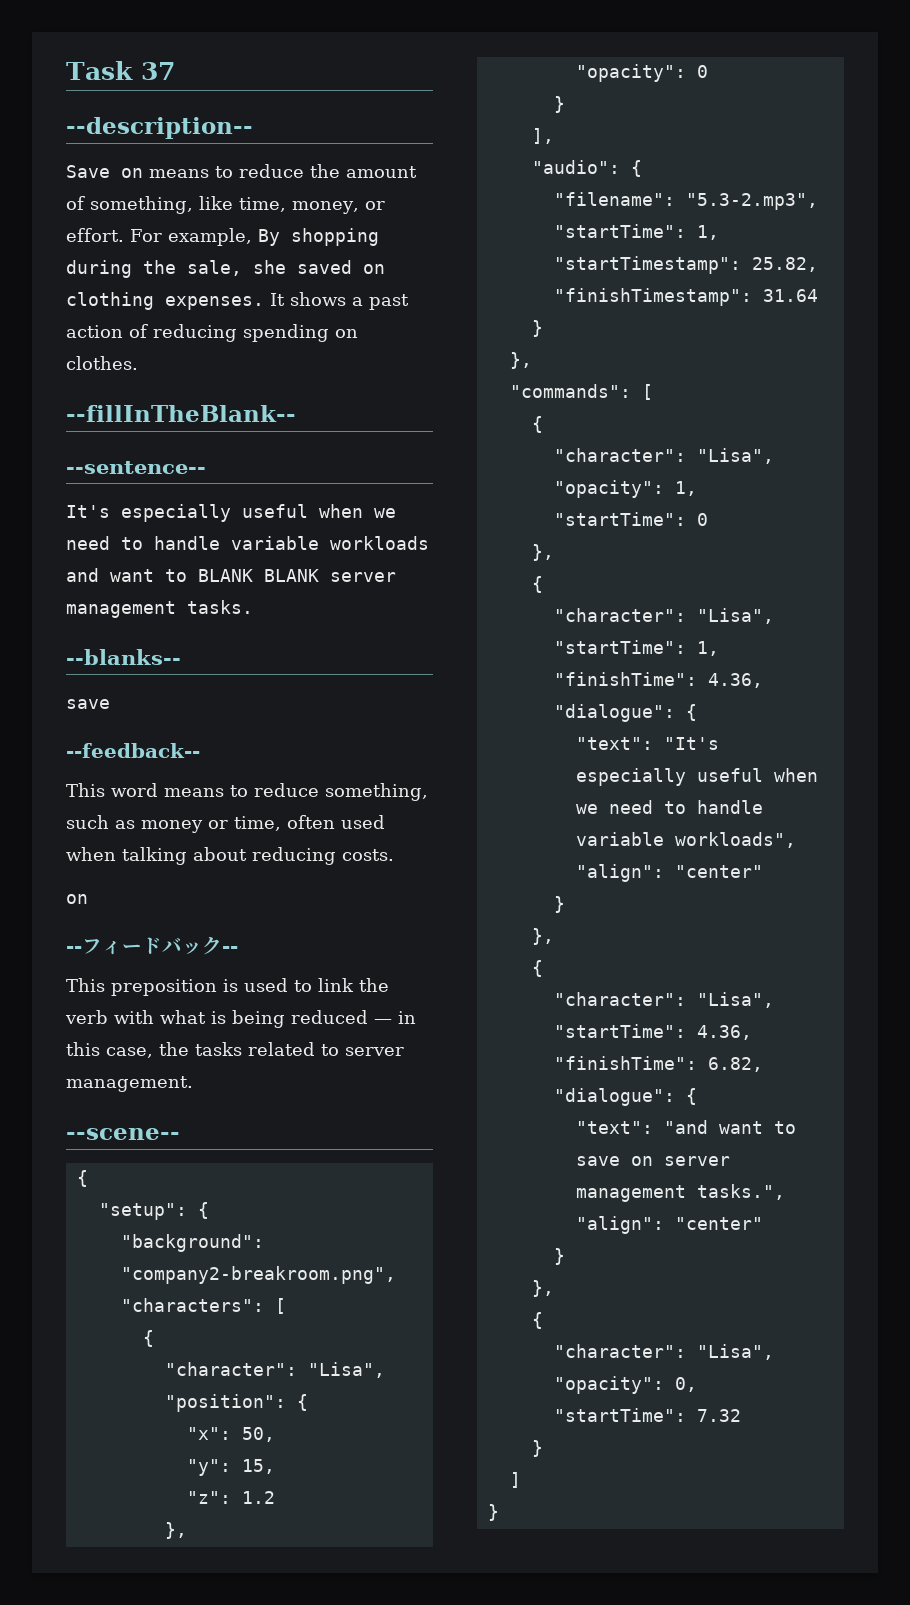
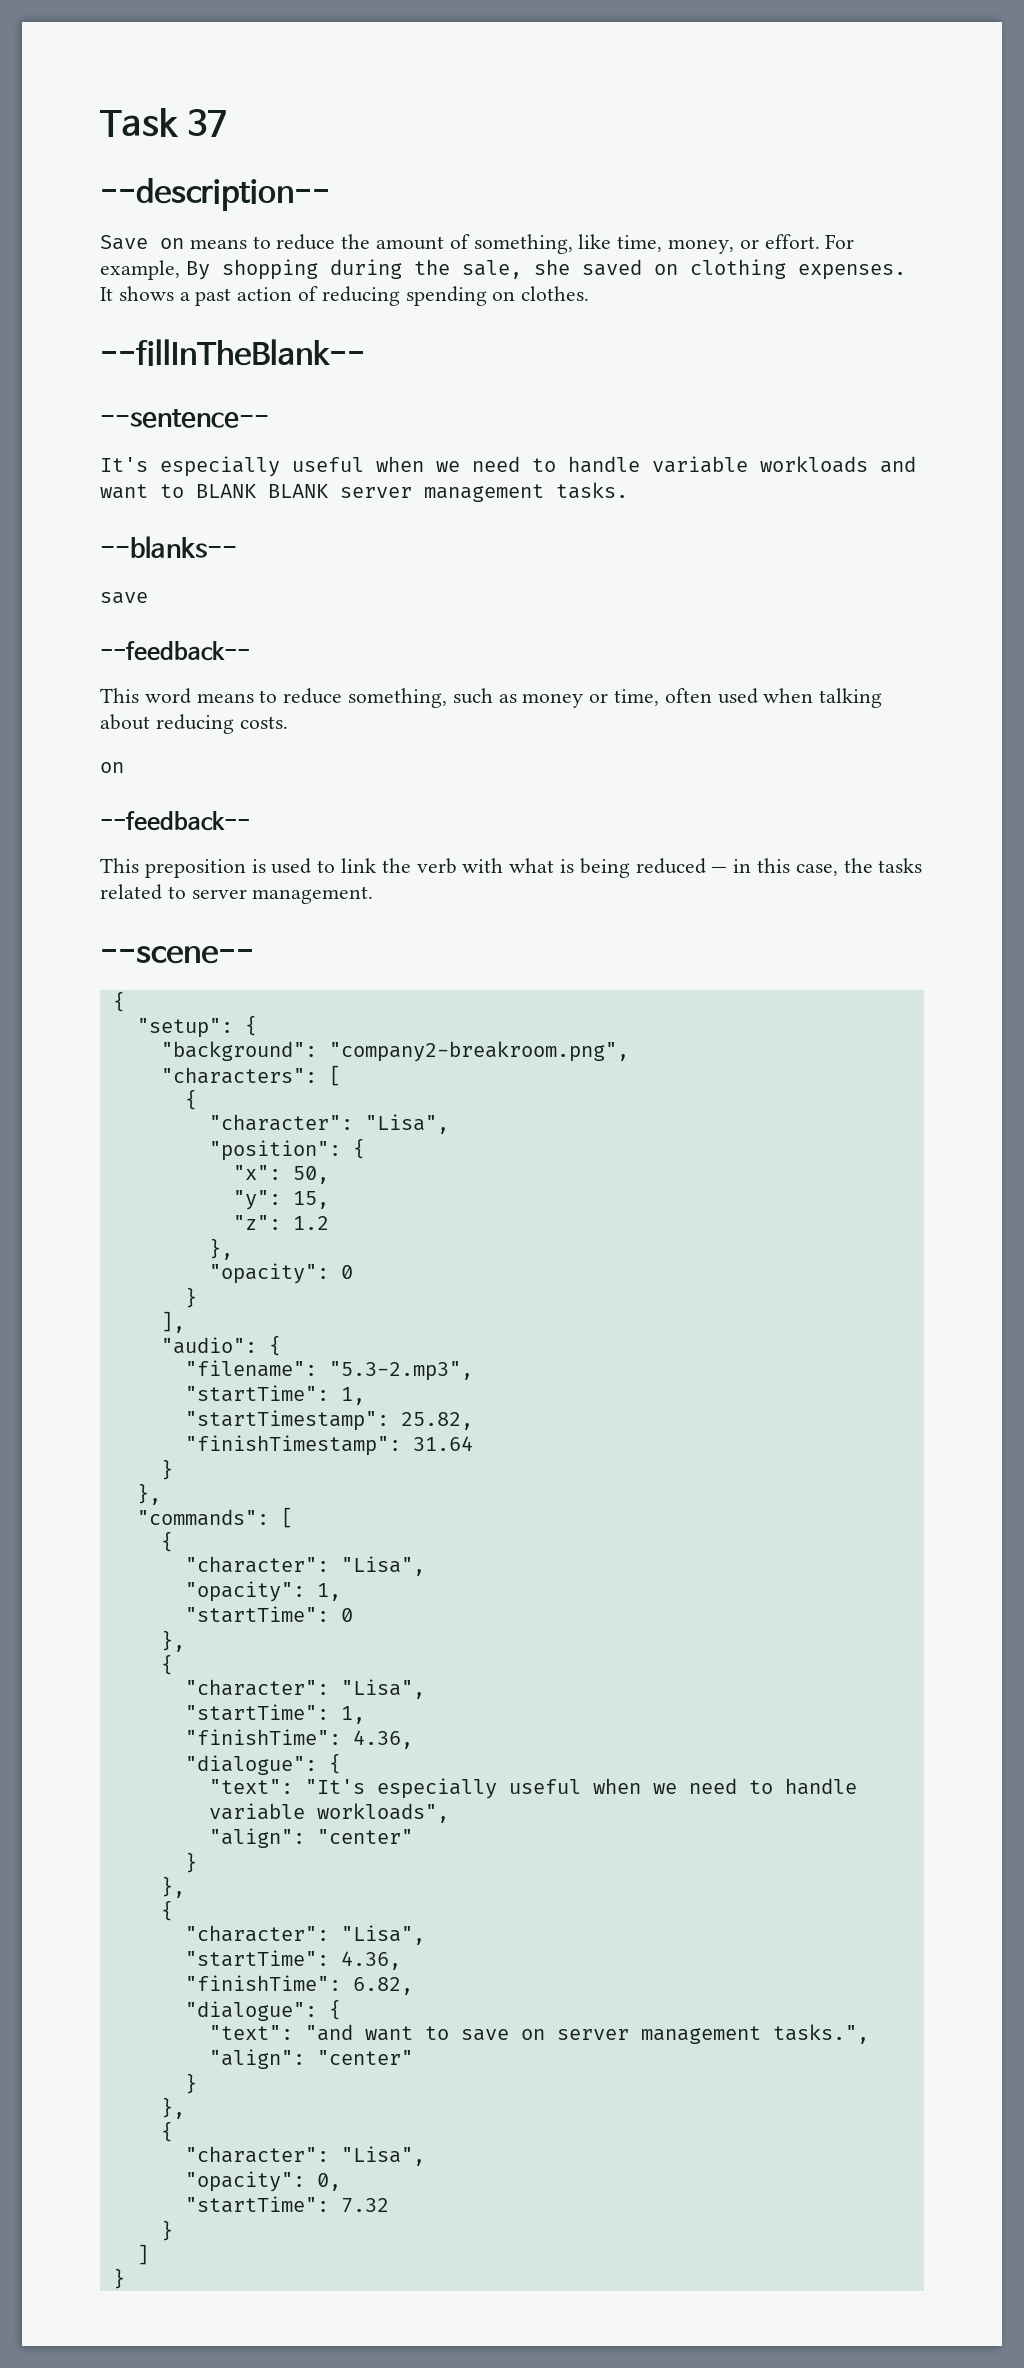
  This word means to reduce something, such as money or time, often used when talking about reducing costs.
  on
- --フィードバック--
+ --feedback--

